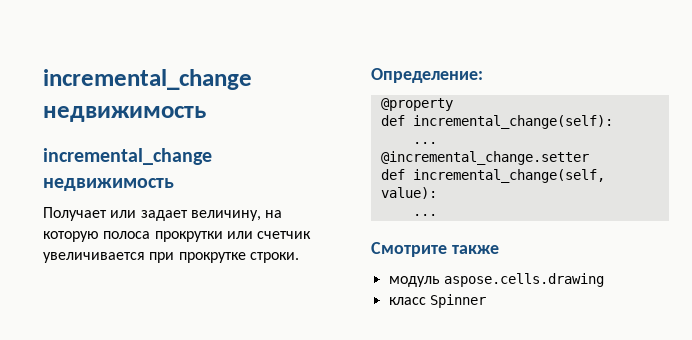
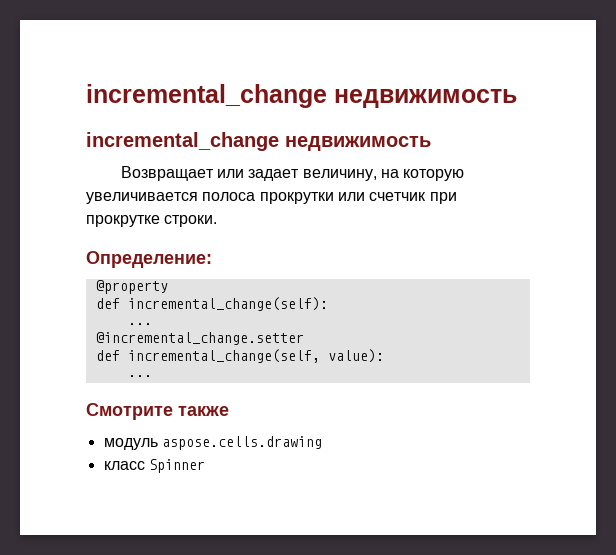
- Получает или задает величину, на которую полоса прокрутки или счетчик увеличивается при прокрутке строки.
+ Возвращает или задает величину, на которую увеличивается полоса прокрутки или счетчик при прокрутке строки.

